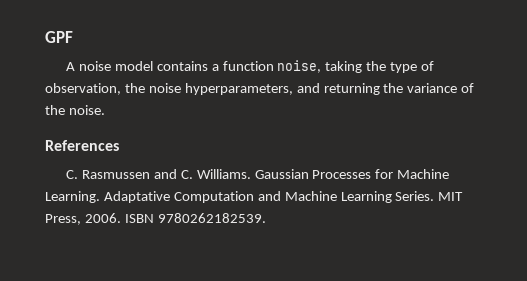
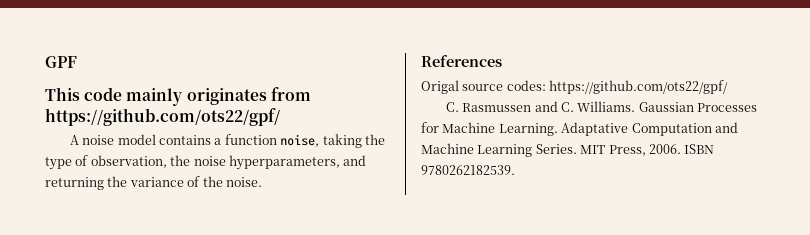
+ This code mainly originates from https://github.com/ots22/gpf/
+ Origal source codes: https://github.com/ots22/gpf/

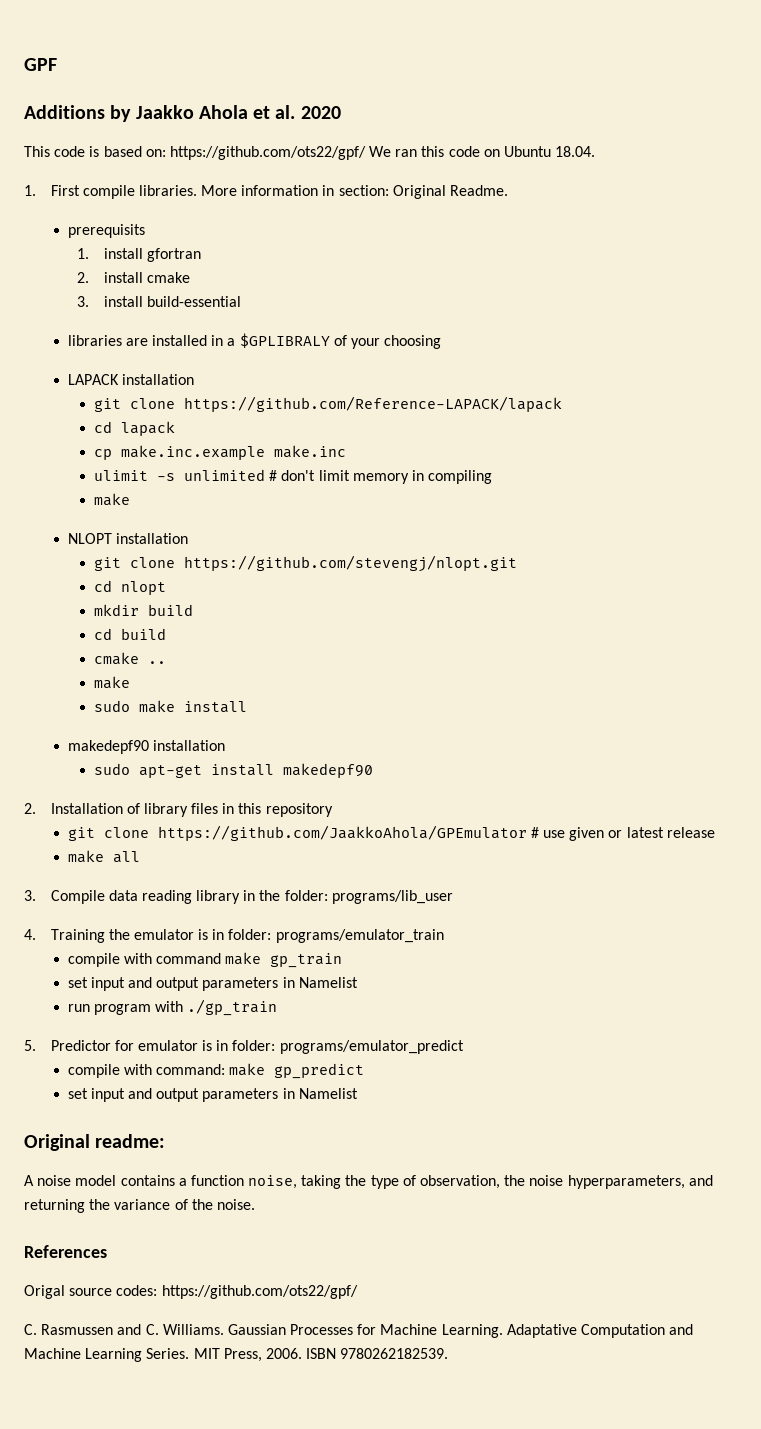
- This code mainly originates from https://github.com/ots22/gpf/
+ Additions by Jaakko Ahola et al. 2020
+ This code is based on: https://github.com/ots22/gpf/ We ran this code on Ubuntu 18.04.
+ 1. First compile libraries. More information in section: Original Readme.
+ prerequisits
+ 1. install gfortran
+ 2. install cmake
+ 3. install build-essential
+ libraries are installed in a $GPLIBRALY of your choosing
+ LAPACK installation
+ git clone https://github.com/Reference-LAPACK/lapack
+ cd lapack
+ cp make.inc.example make.inc
+ ulimit -s unlimited # don't limit memory in compiling
+ make
+ NLOPT installation
+ git clone https://github.com/stevengj/nlopt.git
+ cd nlopt
+ mkdir build
+ cd build
+ cmake ..
+ make
+ sudo make install
+ makedepf90 installation
+ sudo apt-get install makedepf90
+ 2. Installation of library files in this repository
+ git clone https://github.com/JaakkoAhola/GPEmulator # use given or latest release
+ make all
+ 3. Compile data reading library in the folder: programs/lib_user
+ 4. Training the emulator is in folder: programs/emulator_train
+ compile with command make gp_train
+ set input and output parameters in Namelist
+ run program with ./gp_train
+ 5. Predictor for emulator is in folder: programs/emulator_predict
+ compile with command: make gp_predict
+ set input and output parameters in Namelist
+ Original readme:

